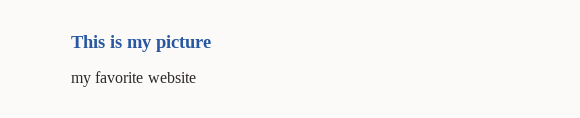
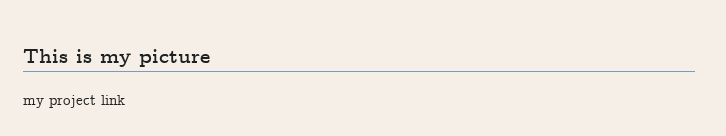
- my favorite website
+ my project link

